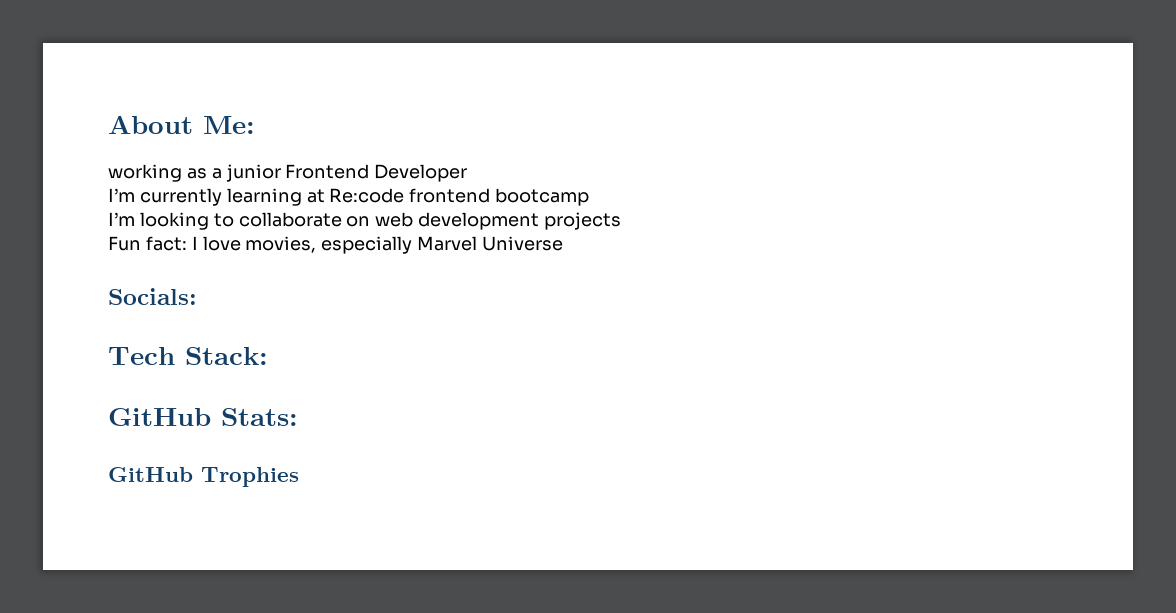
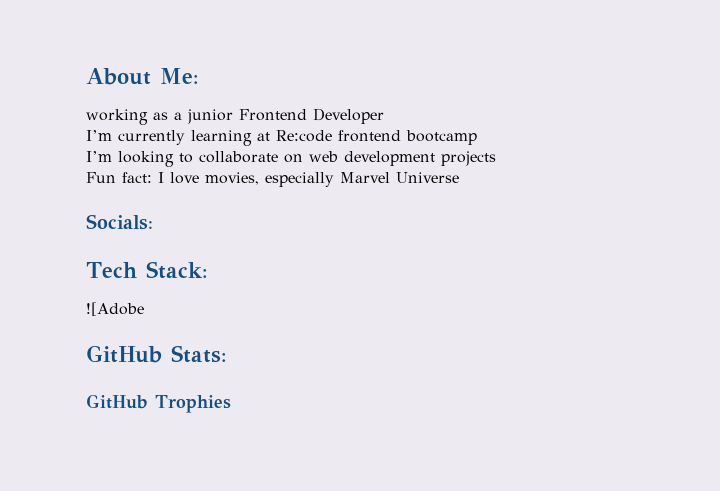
+ ![Adobe

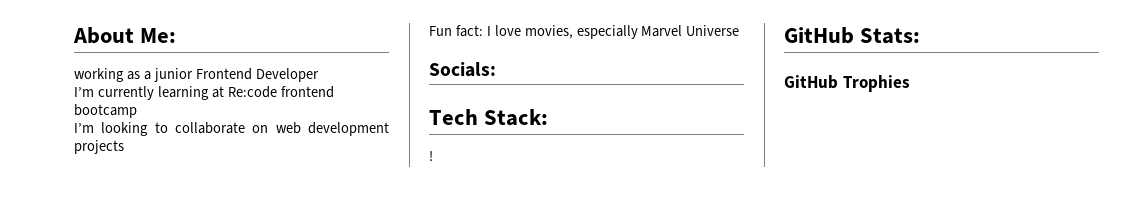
- ![Adobe
+ !

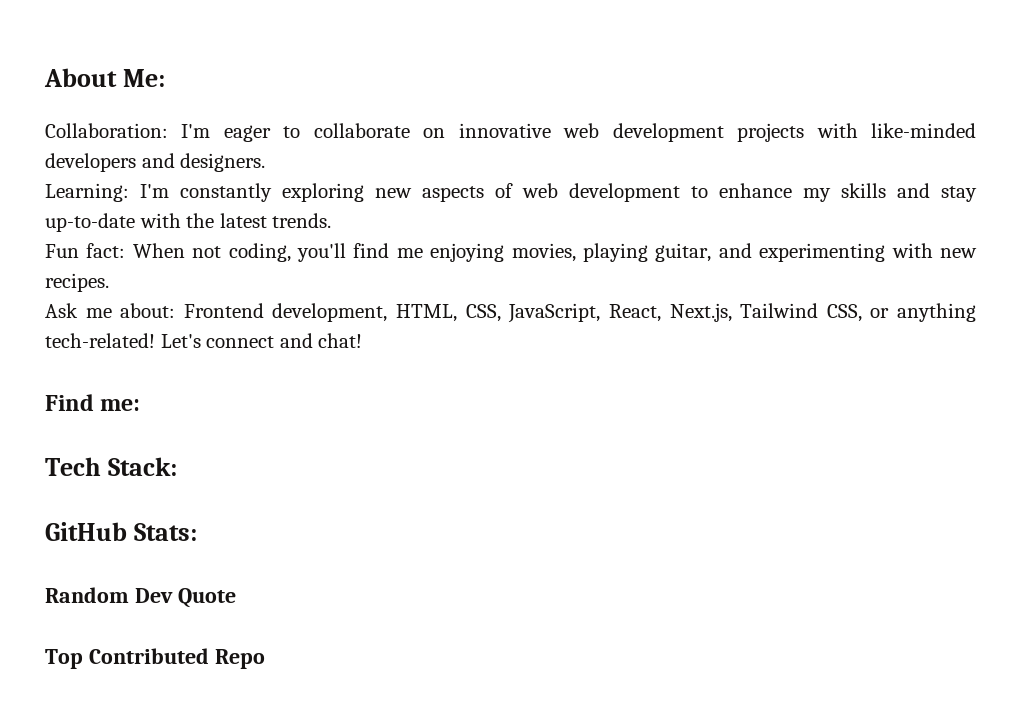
- working as a junior Frontend Developer
- I’m currently learning at Re:code frontend bootcamp
- I’m looking to collaborate on web development projects
- Fun fact: I love movies, especially Marvel Universe
- Socials:
+ Collaboration: I'm eager to collaborate on innovative web development projects with like-minded developers and designers.
+ Learning: I'm constantly exploring new aspects of web development to enhance my skills and stay up-to-date with the latest trends.
+ Fun fact: When not coding, you'll find me enjoying movies, playing guitar, and experimenting with new recipes.
+ Ask me about: Frontend development, HTML, CSS, JavaScript, React, Next.js, Tailwind CSS, or anything tech-related! Let's connect and chat!
+ Find me:
- !
- GitHub Trophies
+ Random Dev Quote
+ Top Contributed Repo

